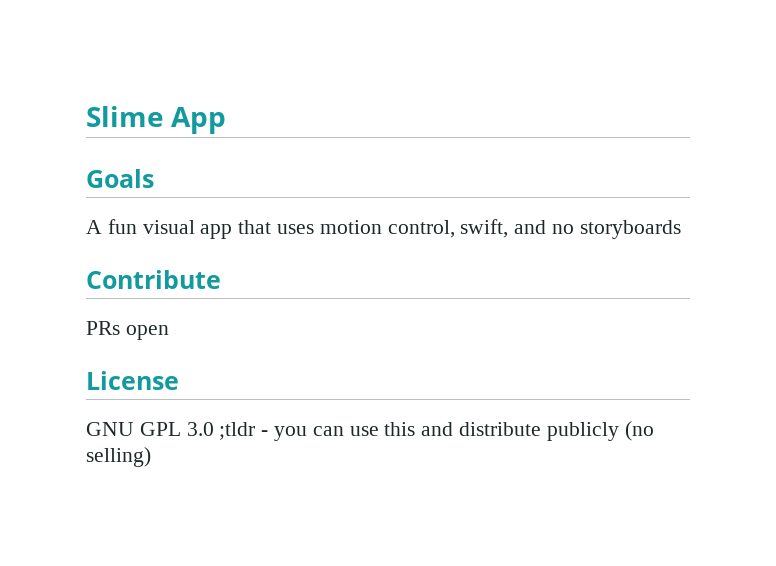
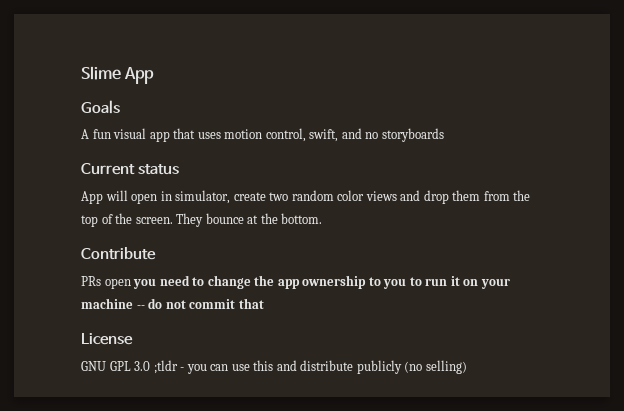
+ Current status
+ App will open in simulator, create two random color views and drop them from the top of the screen. They bounce at the bottom.
  Contribute
- PRs open
+ PRs open you need to change the app ownership to you to run it on your machine -- do not commit that

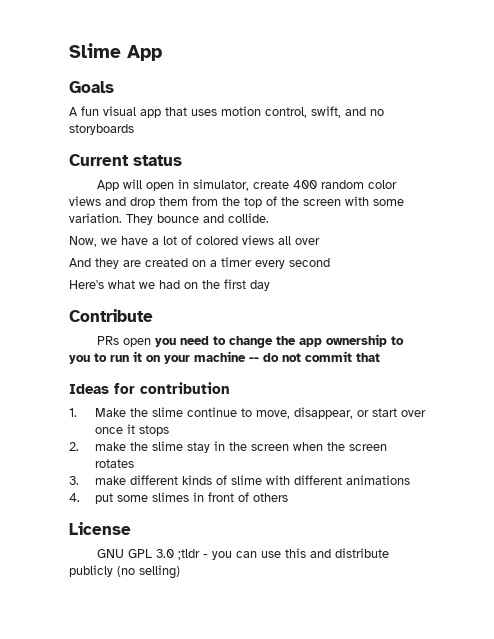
- App will open in simulator, create two random color views and drop them from the top of the screen. They bounce at the bottom.
+ App will open in simulator, create 400 random color views and drop them from the top of the screen with some variation. They bounce and collide.
+ Now, we have a lot of colored views all over
+ And they are created on a timer every second
+ Here's what we had on the first day
+ Ideas for contribution
+ 1. Make the slime continue to move, disappear, or start over once it stops
+ 2. make the slime stay in the screen when the screen rotates
+ 3. make different kinds of slime with different animations
+ 4. put some slimes in front of others

